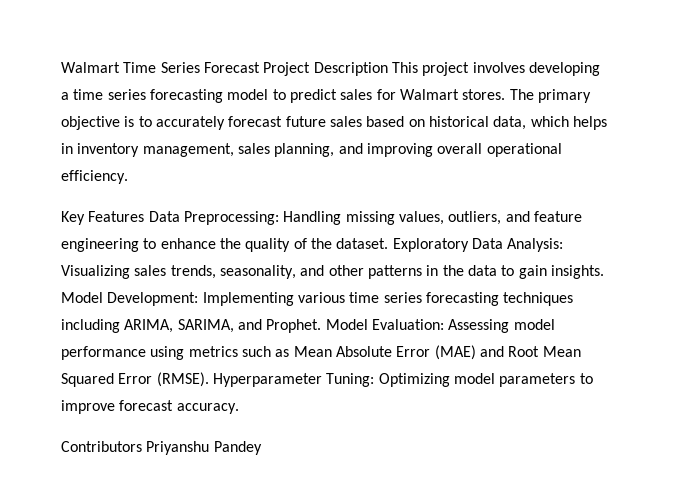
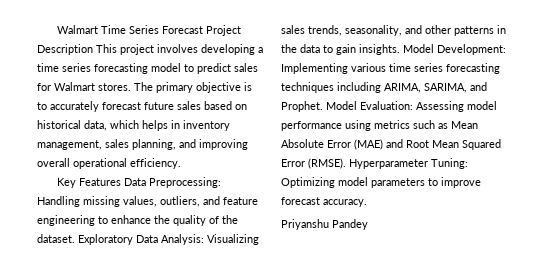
- Contributors Priyanshu Pandey
+ Priyanshu Pandey

